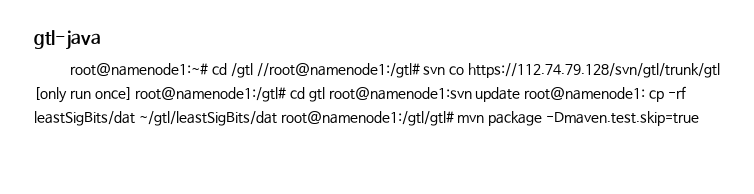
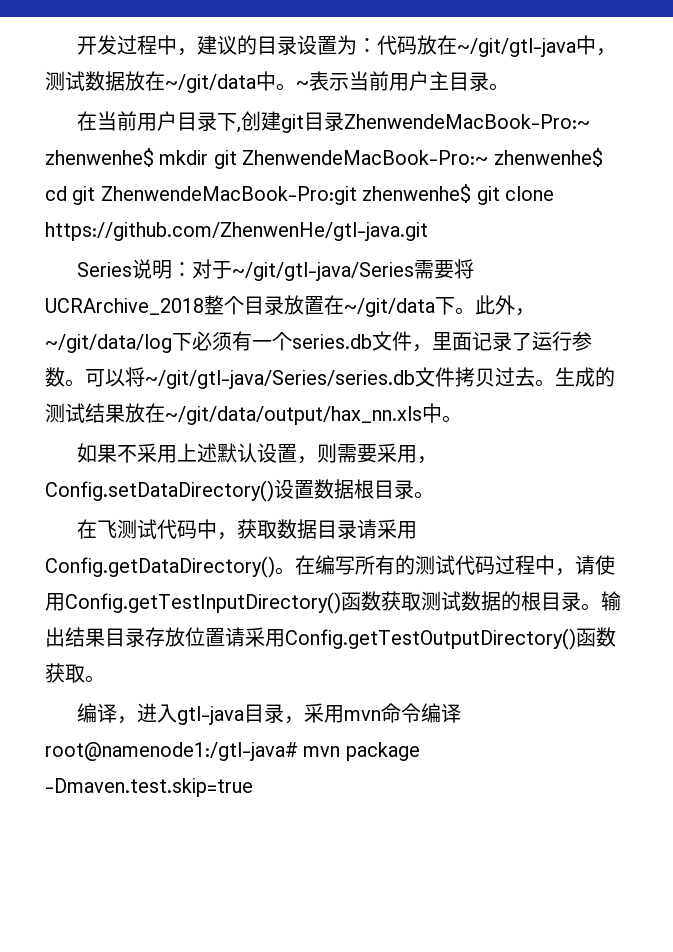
- gtl-java
- root@namenode1:~# cd /gtl //root@namenode1:/gtl# svn co https://112.74.79.128/svn/gtl/trunk/gtl [only run once] root@namenode1:/gtl# cd gtl root@namenode1:svn update root@namenode1: cp -rf leastSigBits/dat ~/gtl/leastSigBits/dat root@namenode1:/gtl/gtl# mvn package -Dmaven.test.skip=true
+ 开发过程中，建议的目录设置为：代码放在~/git/gtl-java中，测试数据放在~/git/data中。~表示当前用户主目录。
+ 在当前用户目录下,创建git目录ZhenwendeMacBook-Pro:~ zhenwenhe$ mkdir git ZhenwendeMacBook-Pro:~ zhenwenhe$ cd git ZhenwendeMacBook-Pro:git zhenwenhe$ git clone https://github.com/ZhenwenHe/gtl-java.git
+ Series说明：对于~/git/gtl-java/Series需要将UCRArchive_2018整个目录放置在~/git/data下。此外，~/git/data/log下必须有一个series.db文件，里面记录了运行参数。可以将~/git/gtl-java/Series/series.db文件拷贝过去。生成的测试结果放在~/git/data/output/hax_nn.xls中。
+ 如果不采用上述默认设置，则需要采用，Config.setDataDirectory()设置数据根目录。
+ 在飞测试代码中，获取数据目录请采用Config.getDataDirectory()。在编写所有的测试代码过程中，请使用Config.getTestInputDirectory()函数获取测试数据的根目录。输出结果目录存放位置请采用Config.getTestOutputDirectory()函数获取。
+ 编译，进入gtl-java目录，采用mvn命令编译root@namenode1:/gtl-java# mvn package -Dmaven.test.skip=true

